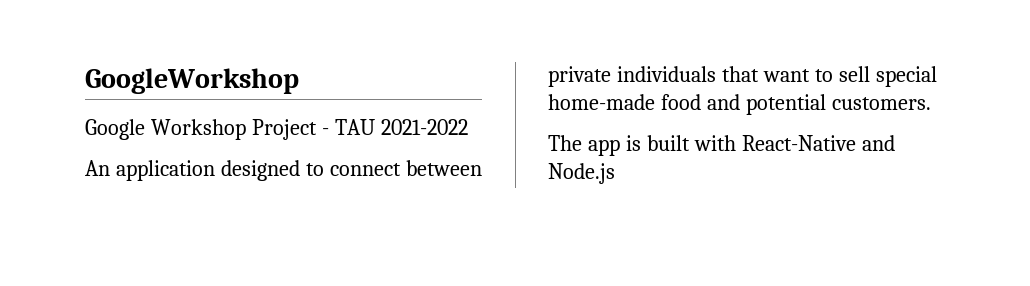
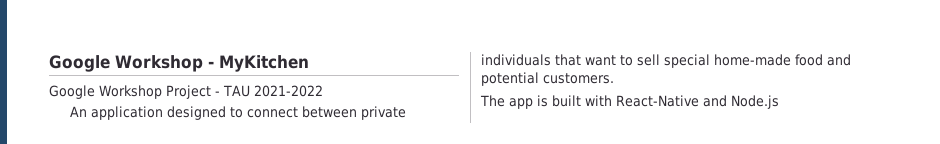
- GoogleWorkshop
+ Google Workshop - MyKitchen

